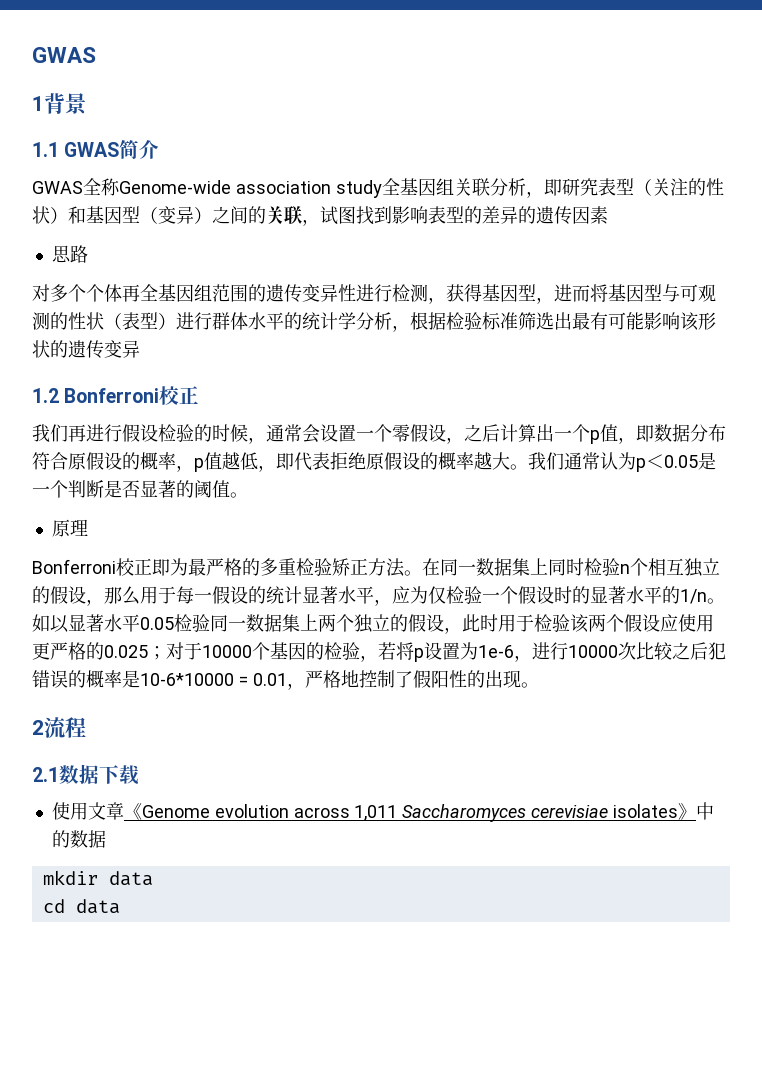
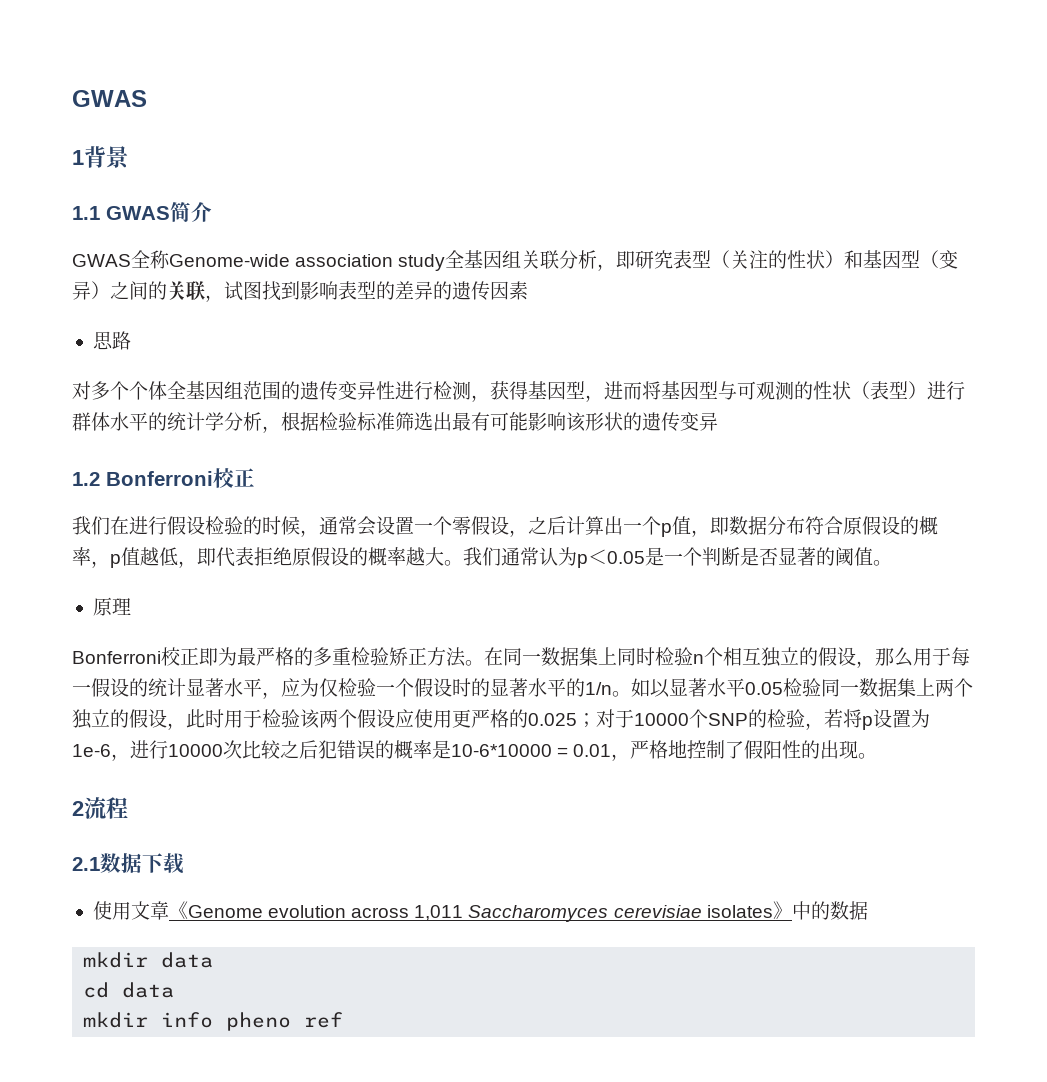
- 对多个个体再全基因组范围的遗传变异性进行检测，获得基因型，进而将基因型与可观测的性状（表型）进行群体水平的统计学分析，根据检验标准筛选出最有可能影响该形状的遗传变异
+ 对多个个体全基因组范围的遗传变异性进行检测，获得基因型，进而将基因型与可观测的性状（表型）进行群体水平的统计学分析，根据检验标准筛选出最有可能影响该形状的遗传变异
- 我们再进行假设检验的时候，通常会设置一个零假设，之后计算出一个p值，即数据分布符合原假设的概率，p值越低，即代表拒绝原假设的概率越大。
+ 我们在进行假设检验的时候，通常会设置一个零假设，之后计算出一个p值，即数据分布符合原假设的概率，p值越低，即代表拒绝原假设的概率越大。
- 如以显著水平0.05检验同一数据集上两个独立的假设，此时用于检验该两个假设应使用更严格的0.025；对于10000个基因的检验，若将p设置为1e-6，进行10000次比较之后犯错误的概率是10-6*10000 = 0.01，严格地控制了假阳性的出现。
+ 如以显著水平0.05检验同一数据集上两个独立的假设，此时用于检验该两个假设应使用更严格的0.025；对于10000个SNP的检验，若将p设置为1e-6，进行10000次比较之后犯错误的概率是10-6*10000 = 0.01，严格地控制了假阳性的出现。
+ mkdir info pheno ref

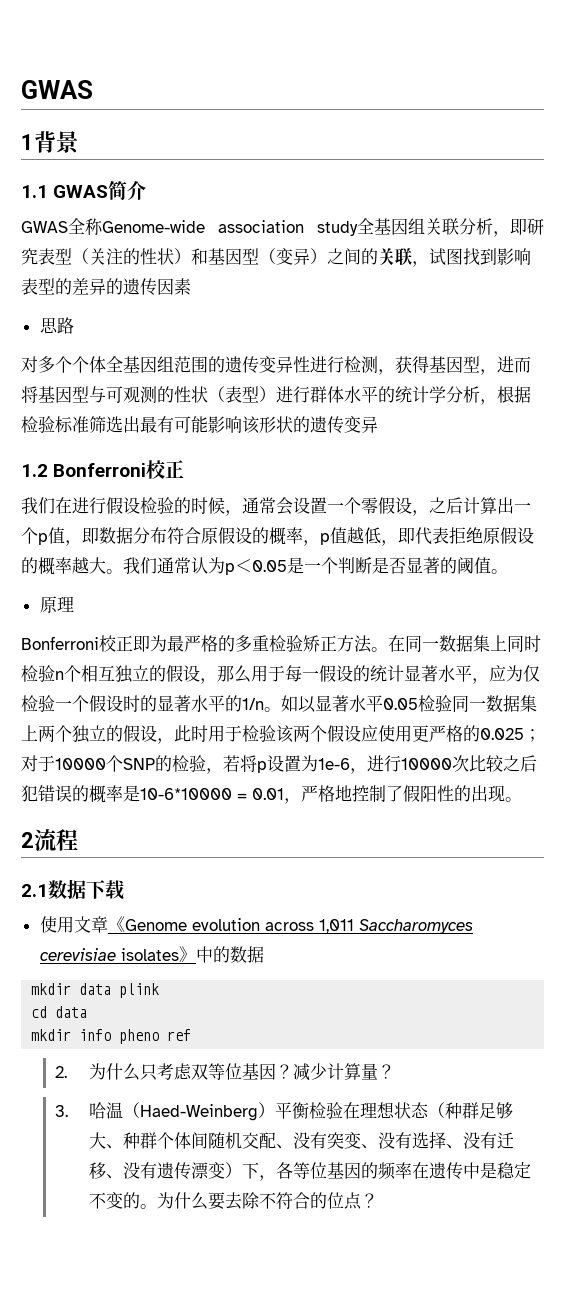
- mkdir data
+ mkdir data plink
+ 2.为什么只考虑双等位基因？减少计算量？
+ 3.哈温（Haed-Weinberg）平衡检验在理想状态（种群足够大、种群个体间随机交配、没有突变、没有选择、没有迁移、没有遗传漂变）下，各等位基因的频率在遗传中是稳定不变的。为什么要去除不符合的位点？

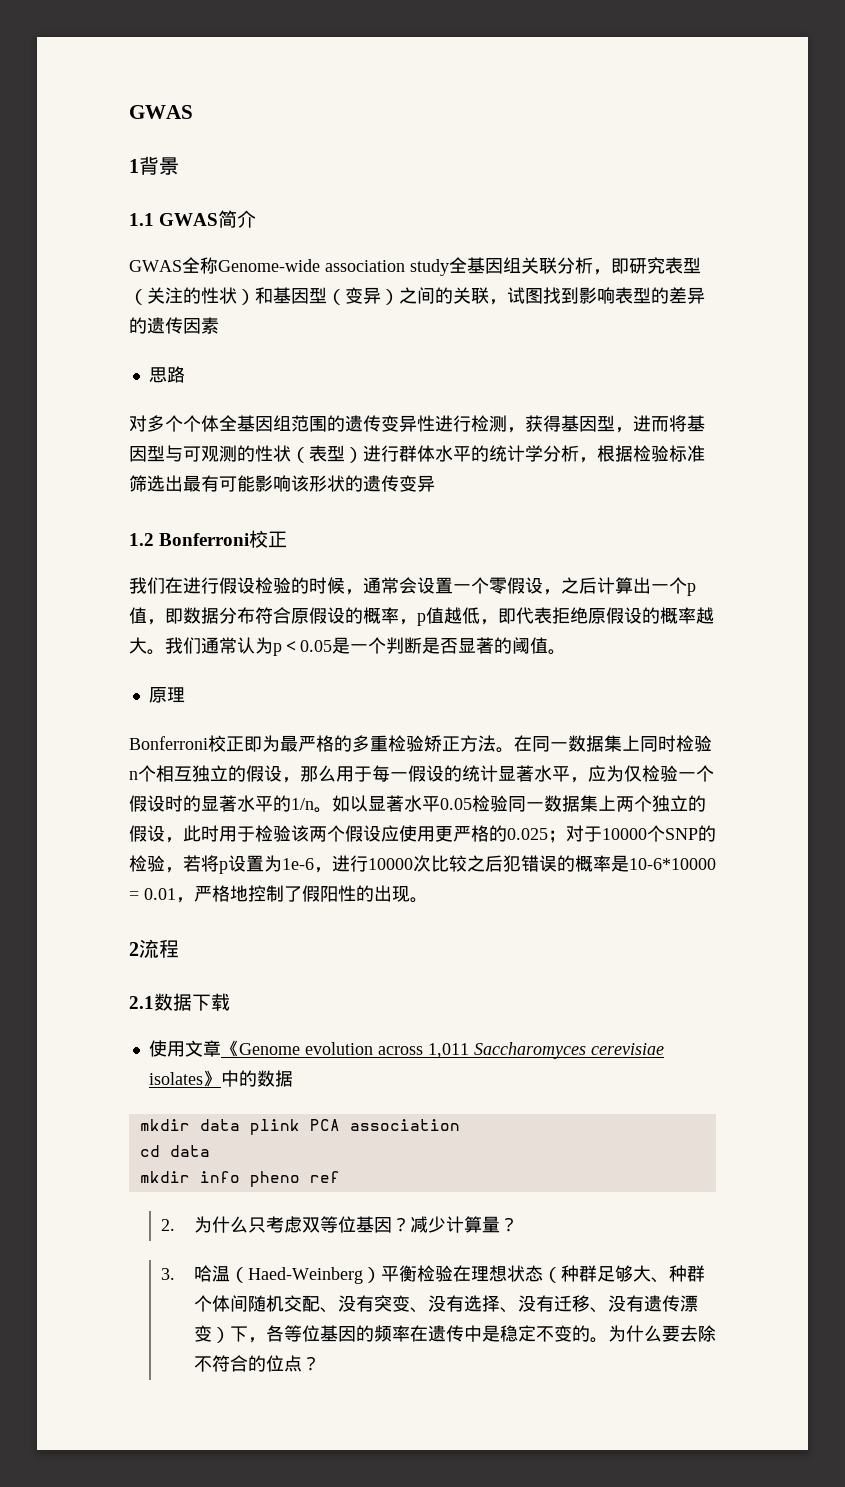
- mkdir data plink
+ mkdir data plink PCA association

